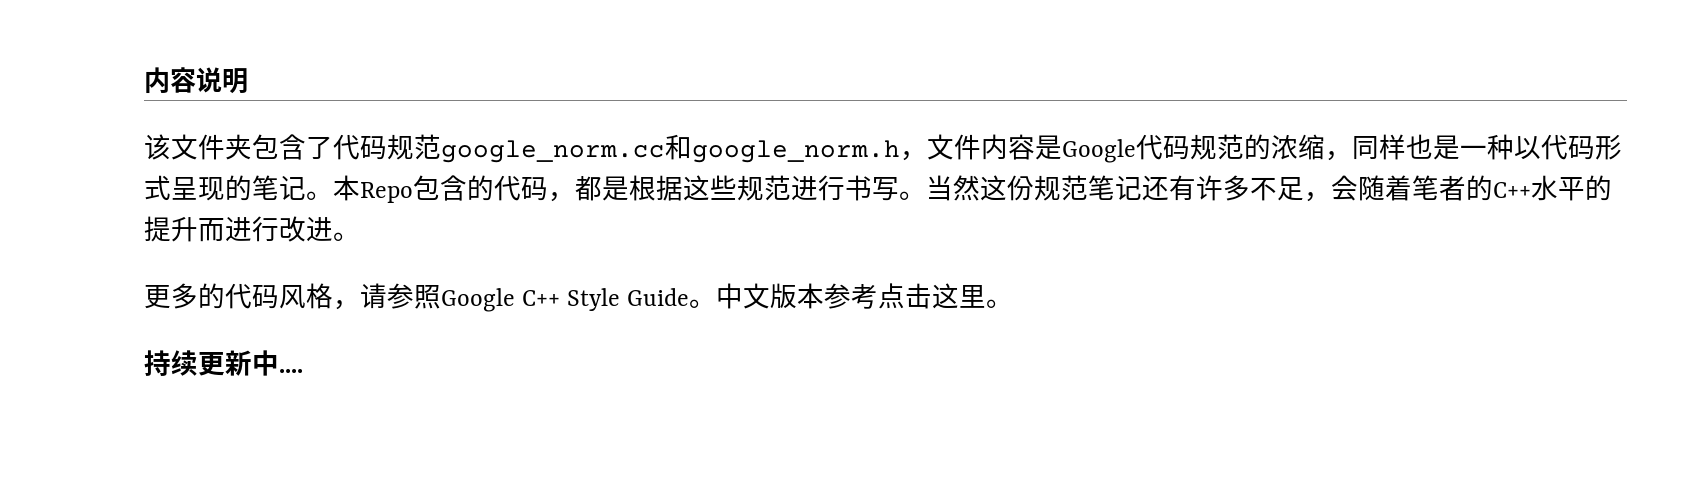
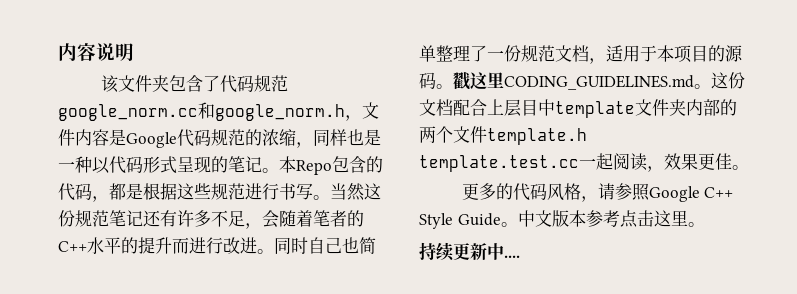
+ 同时自己也简单整理了一份规范文档，适用于本项目的源码。戳这里CODING_GUIDELINES.md。这份文档配合上层目中template文件夹内部的两个文件template.h template.test.cc一起阅读，效果更佳。

